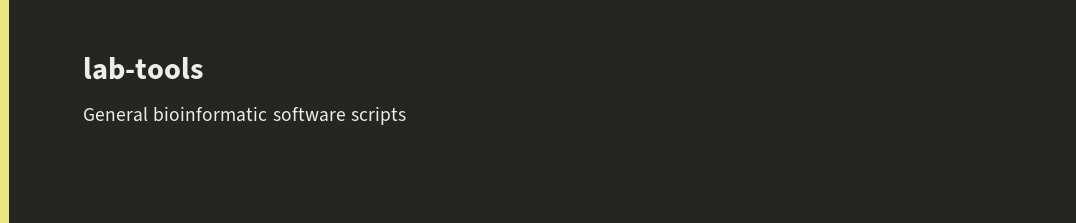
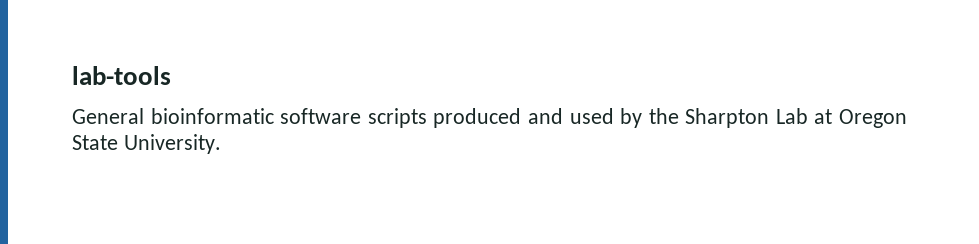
- General bioinformatic software scripts
+ General bioinformatic software scripts produced and used by the Sharpton Lab at Oregon State University.

